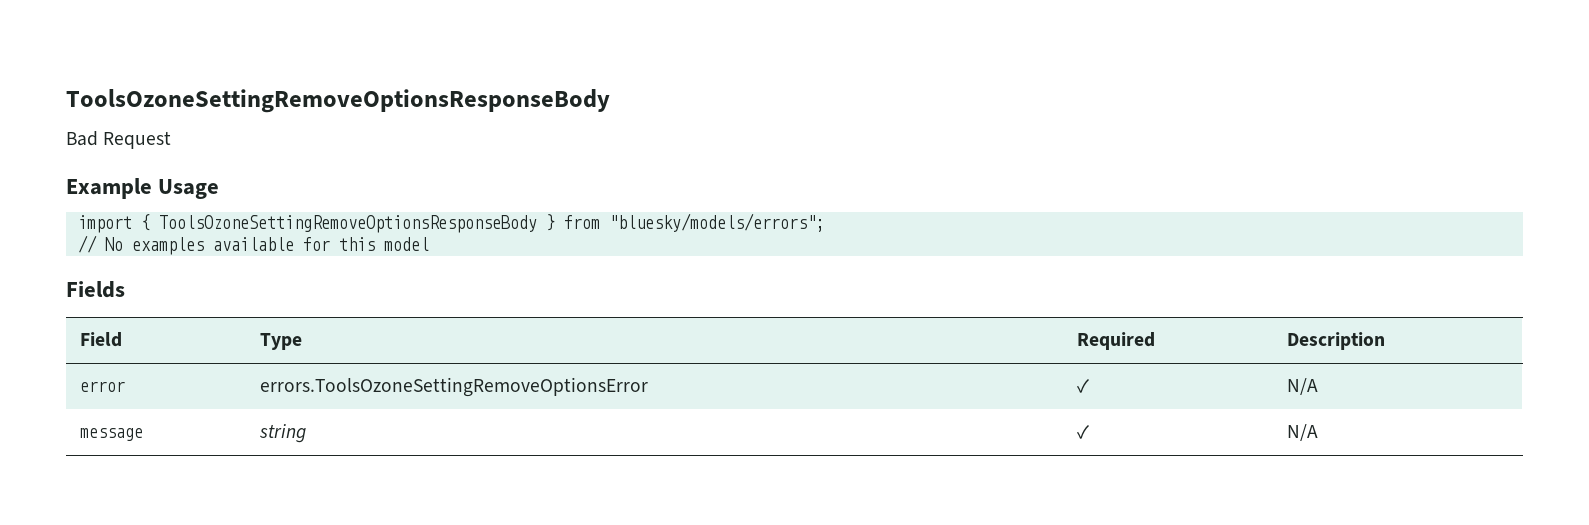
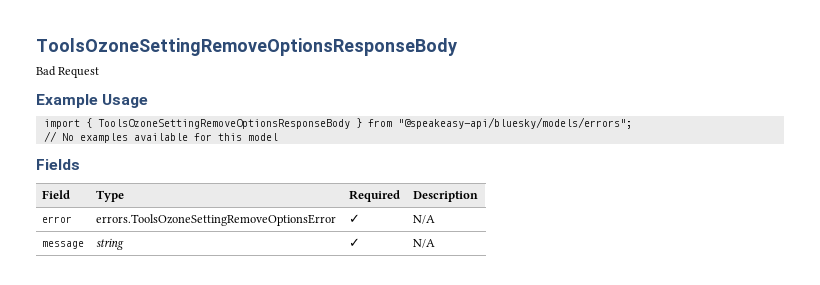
- import { ToolsOzoneSettingRemoveOptionsResponseBody } from "bluesky/models/errors";
+ import { ToolsOzoneSettingRemoveOptionsResponseBody } from "@speakeasy-api/bluesky/models/errors";

